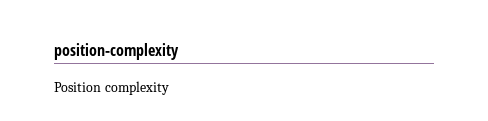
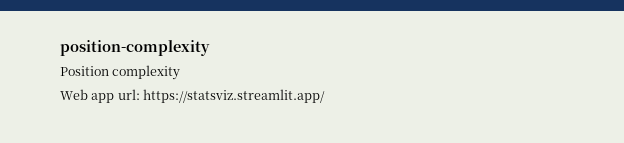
+ Web app url: https://statsviz.streamlit.app/

